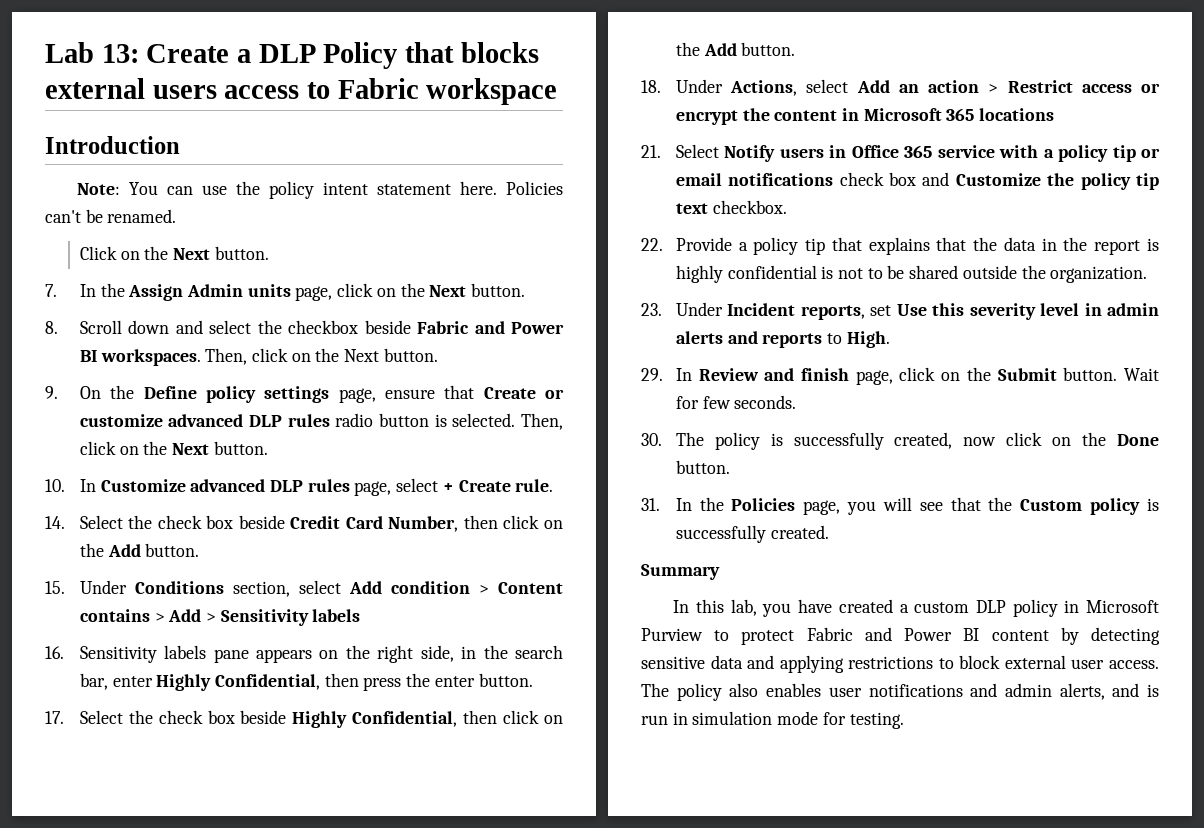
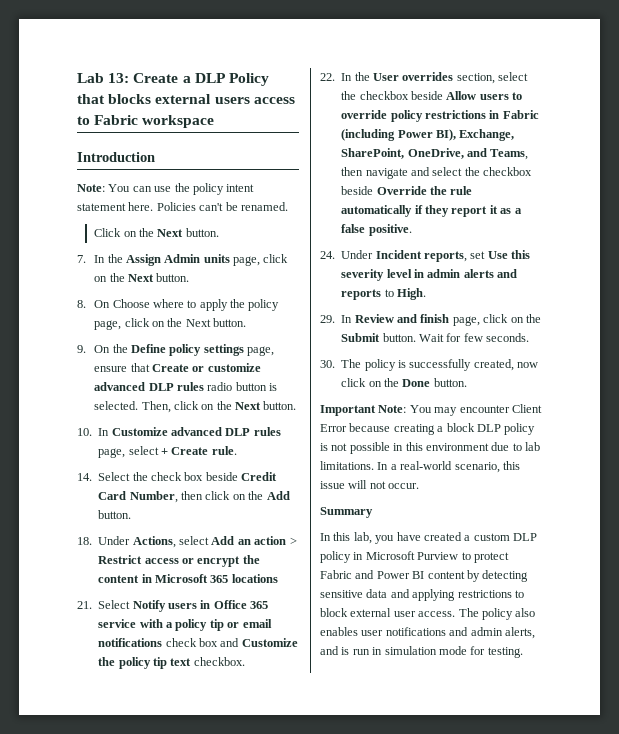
- 8. Scroll down and select the checkbox beside Fabric and Power BI workspaces. Then, click on the Next button.
+ 8. On Choose where to apply the policy page, click on the Next button.
- 15. Under Conditions section, select Add condition > Content contains > Add > Sensitivity labels
- 16. Sensitivity labels pane appears on the right side, in the search bar, enter Highly Confidential, then press the enter button.
- 17. Select the check box beside Highly Confidential, then click on the Add button.
- 22. Provide a policy tip that explains that the data in the report is highly confidential is not to be shared outside the organization.
- 23. Under Incident reports, set Use this severity level in admin alerts and reports to High.
+ 22. In the User overrides section, select the checkbox beside Allow users to override policy restrictions in Fabric (including Power BI), Exchange, SharePoint, OneDrive, and Teams, then navigate and select the checkbox beside Override the rule automatically if they report it as a false positive.
+ 24. Under Incident reports, set Use this severity level in admin alerts and reports to High.
- 31. In the Policies page, you will see that the Custom policy is successfully created.
+ Important Note: You may encounter Client Error because creating a block DLP policy is not possible in this environment due to lab limitations. In a real-world scenario, this issue will not occur.

